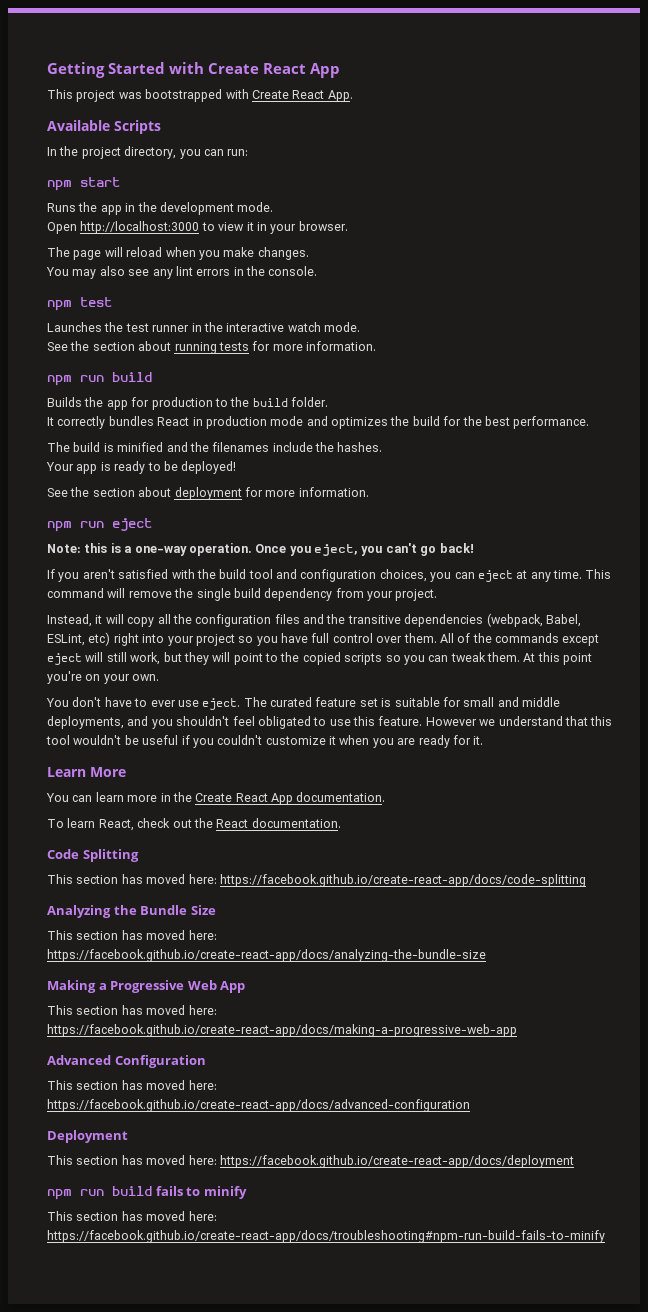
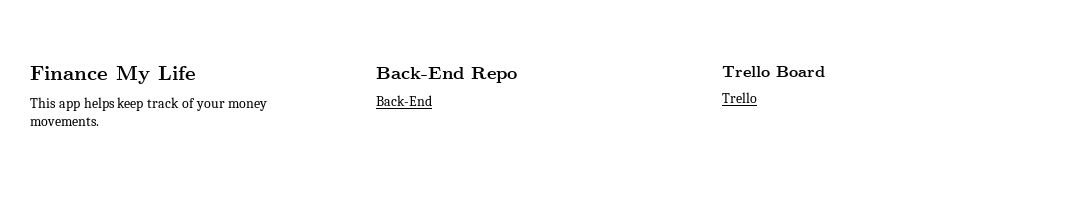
- Getting Started with Create React App
- This project was bootstrapped with Create React App.
- Available Scripts
- In the project directory, you can run:
- npm start
- Runs the app in the development mode.
- Open http://localhost:3000 to view it in your browser.
- The page will reload when you make changes.
- You may also see any lint errors in the console.
- npm test
- Launches the test runner in the interactive watch mode.
- See the section about running tests for more information.
- npm run build
- Builds the app for production to the build folder.
- It correctly bundles React in production mode and optimizes the build for the best performance.
- The build is minified and the filenames include the hashes.
- Your app is ready to be deployed!
- See the section about deployment for more information.
- npm run eject
- Note: this is a one-way operation. Once you eject, you can't go back!
- If you aren't satisfied with the build tool and configuration choices, you can eject at any time. This command will remove the single build dependency from your project.
- Instead, it will copy all the configuration files and the transitive dependencies (webpack, Babel, ESLint, etc) right into your project so you have full control over them. All of the commands except eject will still work, but they will point to the copied scripts so you can tweak them. At this point you're on your own.
- You don't have to ever use eject. The curated feature set is suitable for small and middle deployments, and you shouldn't feel obligated to use this feature. However we understand that this tool wouldn't be useful if you couldn't customize it when you are ready for it.
- Learn More
- You can learn more in the Create React App documentation.
- To learn React, check out the React documentation.
- Code Splitting
- This section has moved here: https://facebook.github.io/create-react-app/docs/code-splitting
- Analyzing the Bundle Size
- This section has moved here: https://facebook.github.io/create-react-app/docs/analyzing-the-bundle-size
- Making a Progressive Web App
- This section has moved here: https://facebook.github.io/create-react-app/docs/making-a-progressive-web-app
- Advanced Configuration
- This section has moved here: https://facebook.github.io/create-react-app/docs/advanced-configuration
- Deployment
- This section has moved here: https://facebook.github.io/create-react-app/docs/deployment
- npm run build fails to minify
- This section has moved here: https://facebook.github.io/create-react-app/docs/troubleshooting#npm-run-build-fails-to-minify
+ Finance My Life
+ This app helps keep track of your money movements.
+ Back-End Repo
+ Back-End
+ Trello Board
+ Trello

